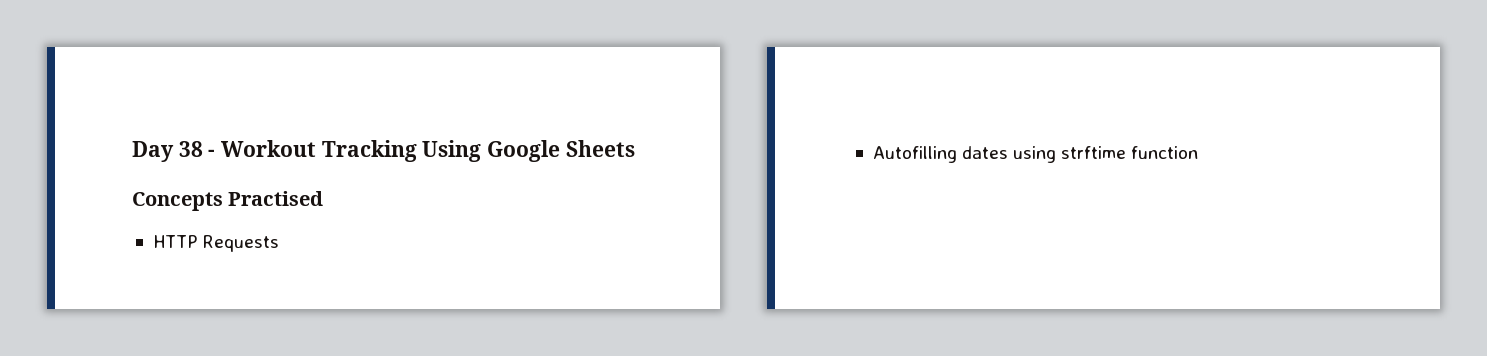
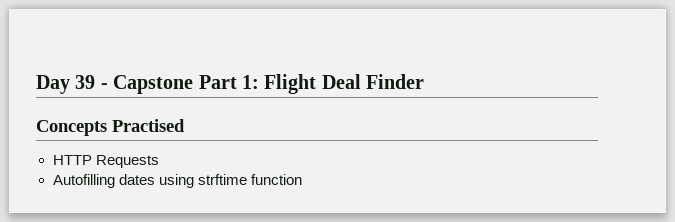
- Day 38 - Workout Tracking Using Google Sheets
+ Day 39 - Capstone Part 1: Flight Deal Finder

